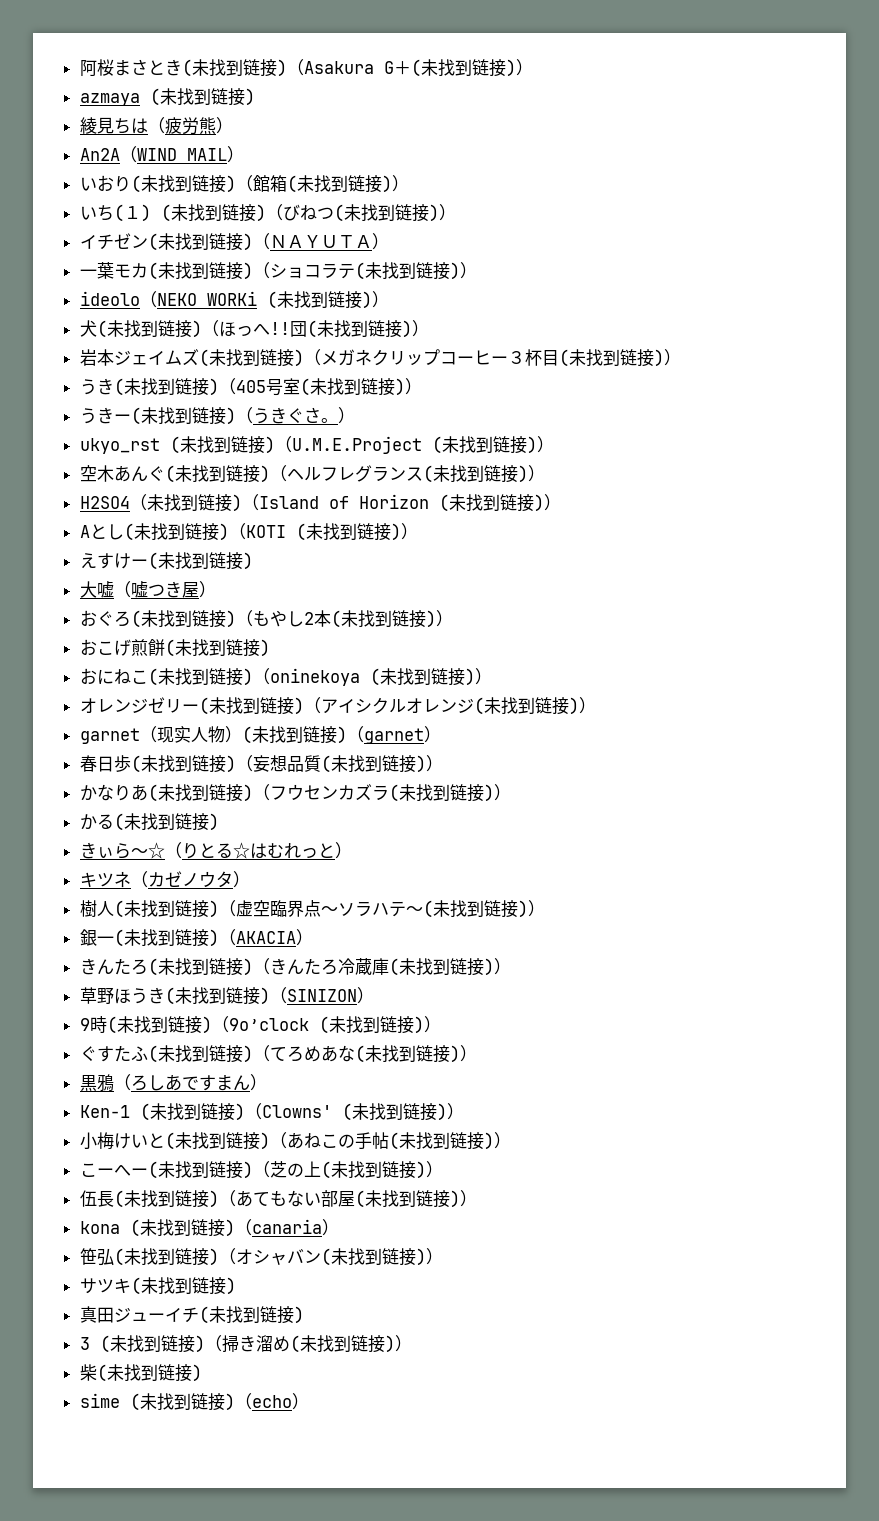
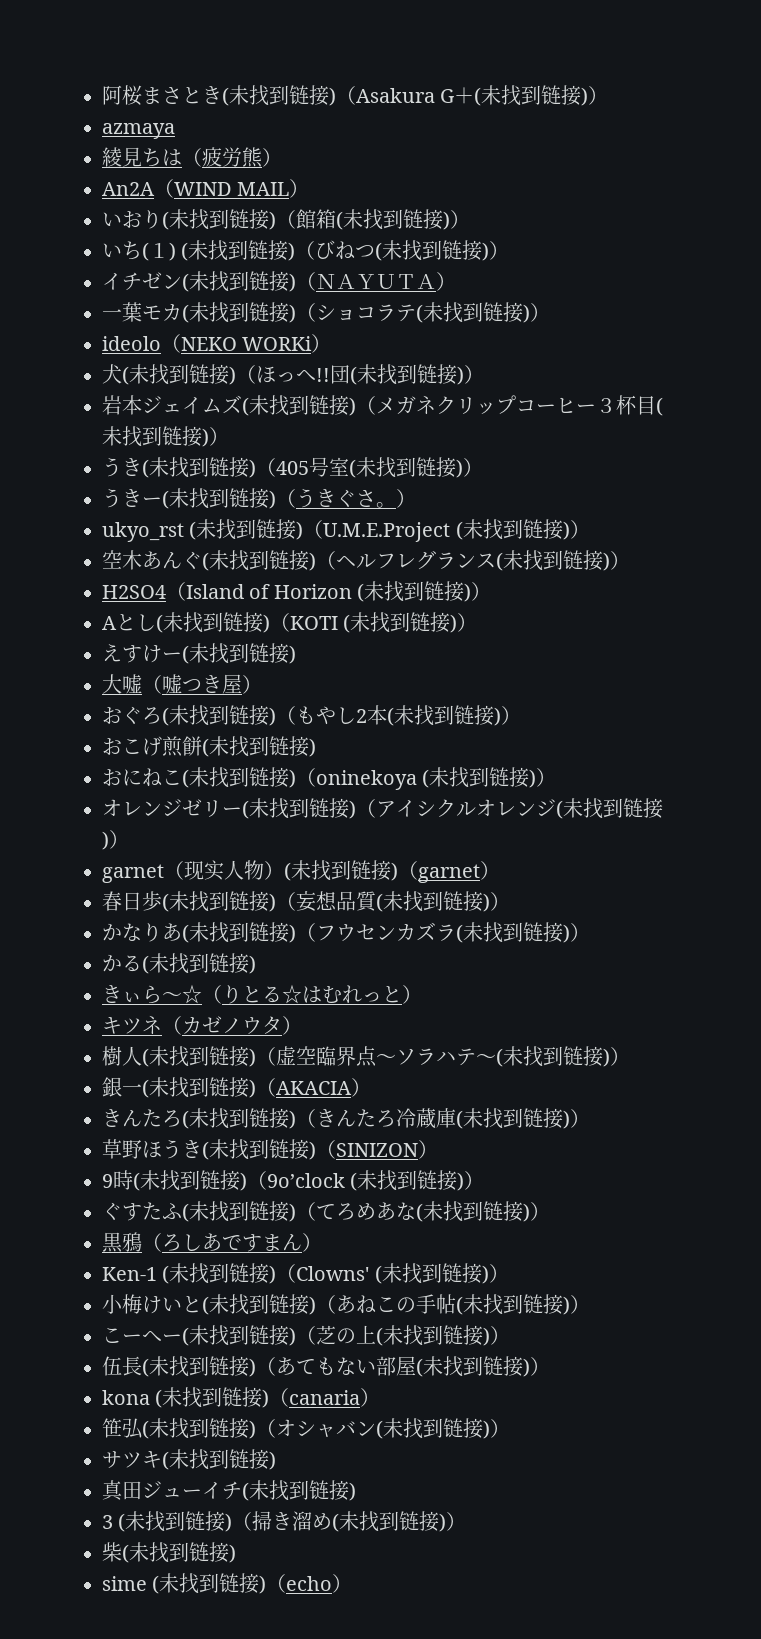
- azmaya (未找到链接)
+ azmaya
- ideolo（NEKO WORKi (未找到链接)）
+ ideolo（NEKO WORKi）
- H2SO4（未找到链接)（Island of Horizon (未找到链接)）
+ H2SO4（Island of Horizon (未找到链接)）

